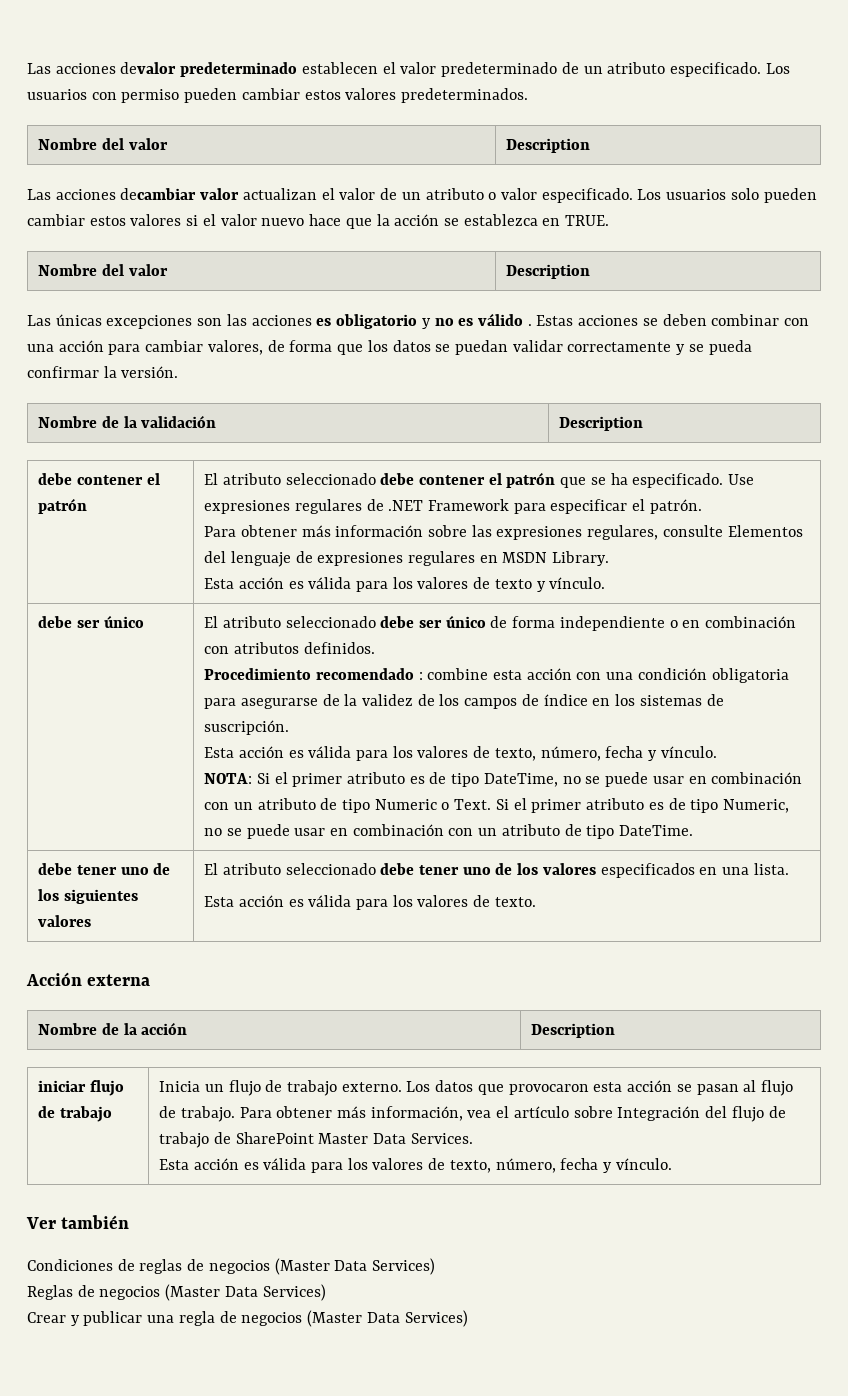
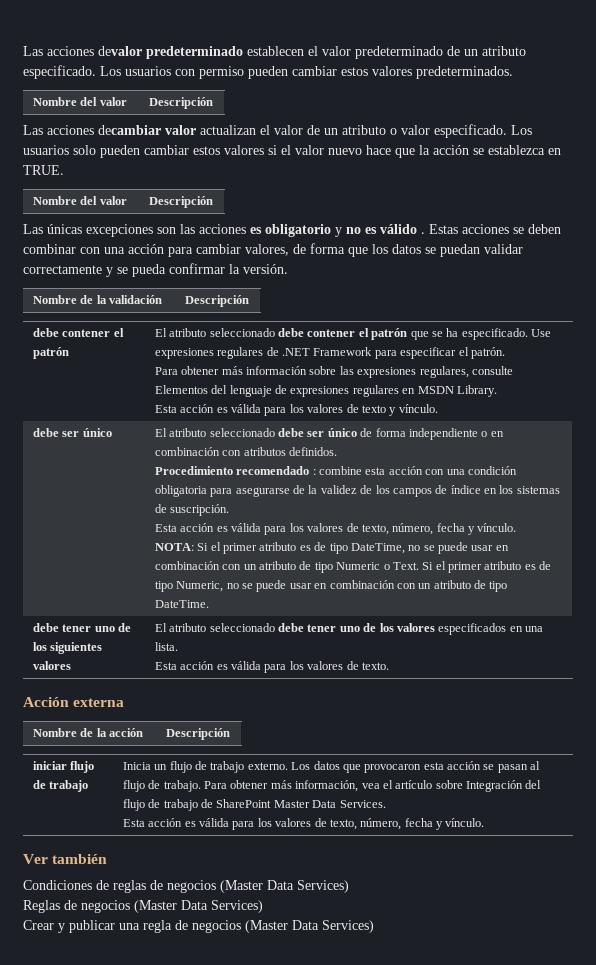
  Los usuarios con permiso pueden cambiar estos valores predeterminados.
- Nombre del valor | Description
+ Nombre del valor | Descripción
  Los usuarios solo pueden cambiar estos valores si el valor nuevo hace que la acción se establezca en TRUE.
- Nombre del valor | Description
+ Nombre del valor | Descripción
- Nombre de la validación | Description
+ Nombre de la validación | Descripción
- Nombre de la acción | Description
+ Nombre de la acción | Descripción

